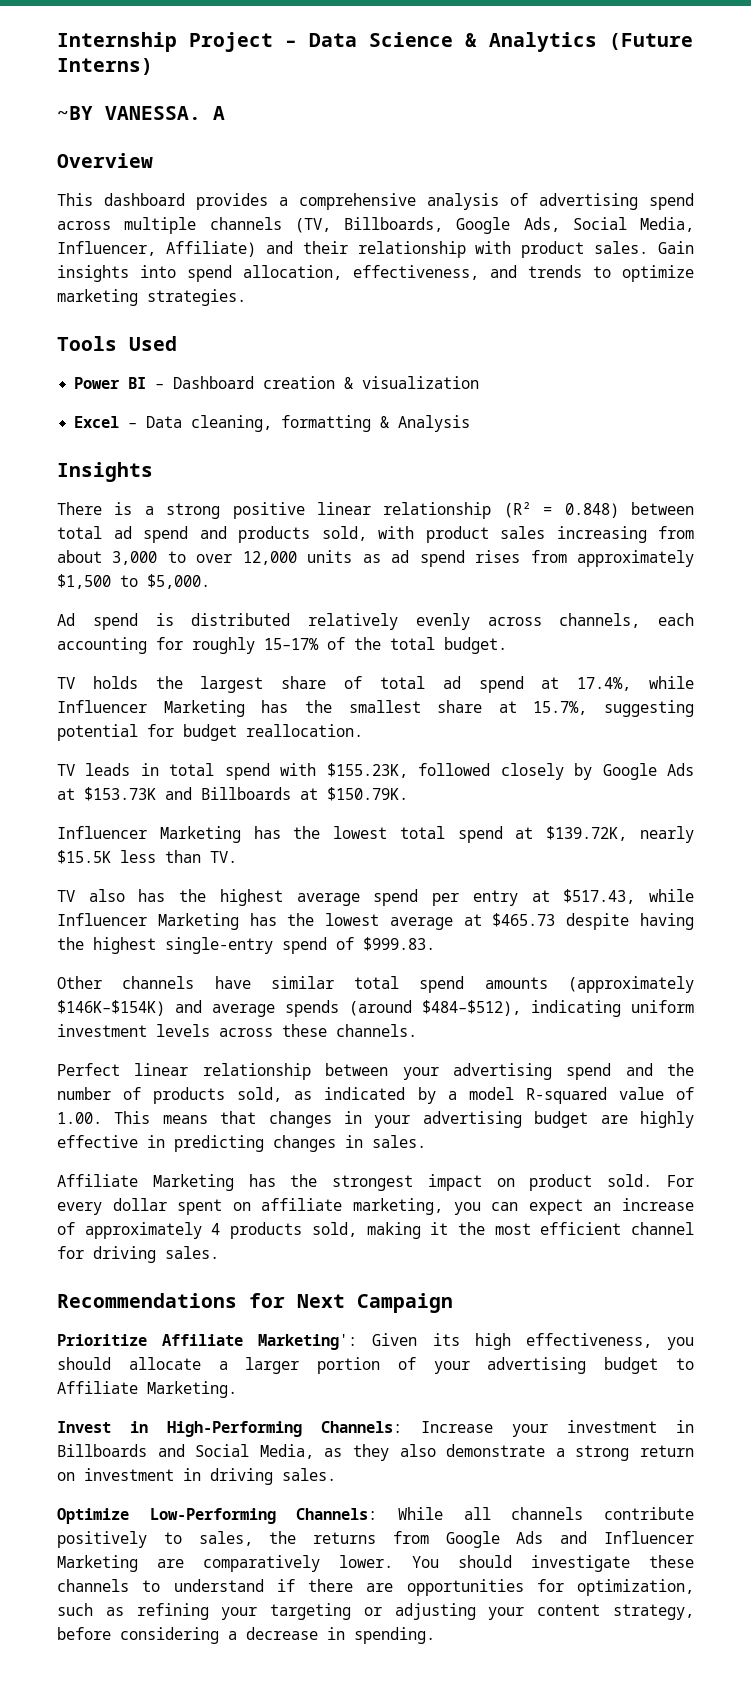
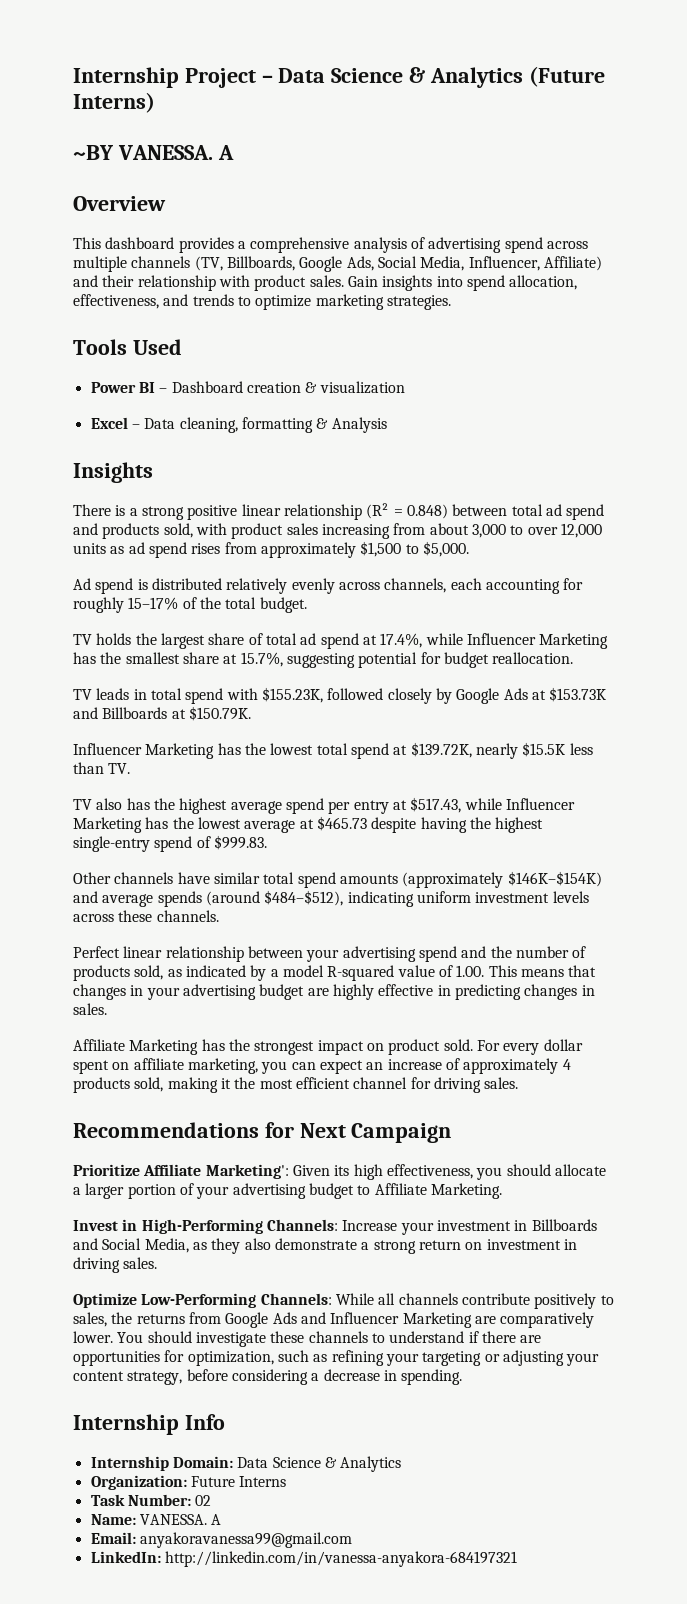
+ Internship Info
+ Internship Domain: Data Science & Analytics
+ Organization: Future Interns
+ Task Number: 02
+ Name: VANESSA. A
+ Email: anyakoravanessa99@gmail.com
+ LinkedIn: http://linkedin.com/in/vanessa-anyakora-684197321

